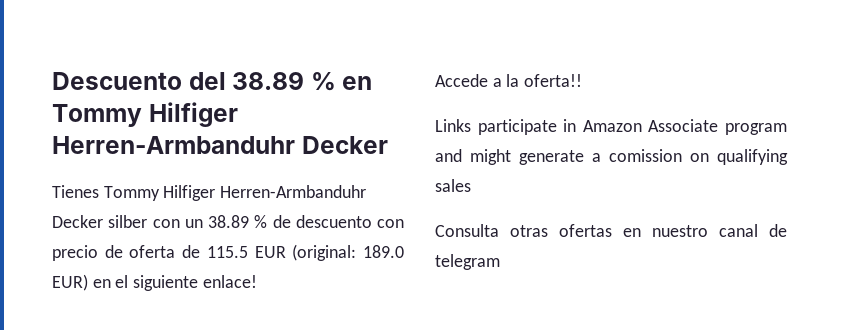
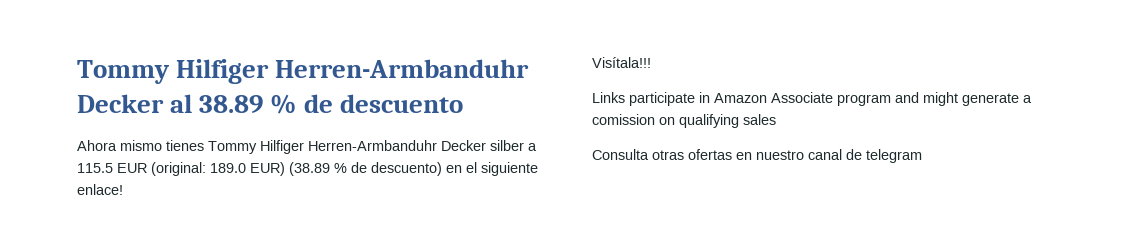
- Descuento del 38.89 % en Tommy Hilfiger Herren-Armbanduhr Decker
- Tienes Tommy Hilfiger Herren-Armbanduhr Decker silber con un 38.89 % de descuento con precio de oferta de 115.5 EUR (original: 189.0 EUR) en el siguiente enlace!
+ Tommy Hilfiger Herren-Armbanduhr Decker al 38.89 % de descuento
+ Ahora mismo tienes Tommy Hilfiger Herren-Armbanduhr Decker silber a 115.5 EUR (original: 189.0 EUR) (38.89 % de descuento) en el siguiente enlace!
- Accede a la oferta!!
+ Visítala!!!

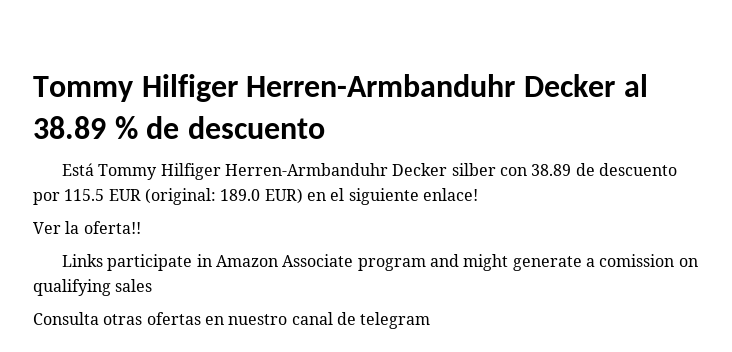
- Ahora mismo tienes Tommy Hilfiger Herren-Armbanduhr Decker silber a 115.5 EUR (original: 189.0 EUR) (38.89 % de descuento) en el siguiente enlace!
+ Está Tommy Hilfiger Herren-Armbanduhr Decker silber con 38.89 de descuento por 115.5 EUR (original: 189.0 EUR) en el siguiente enlace!
- Visítala!!!
+ Ver la oferta!!

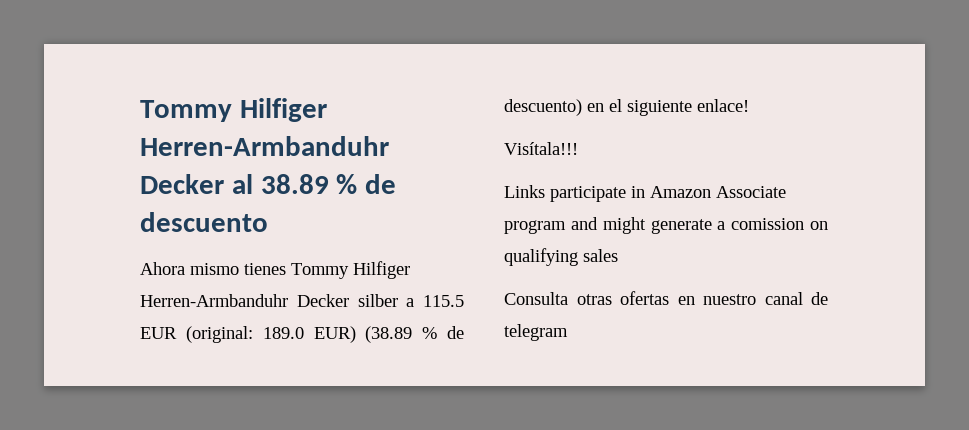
- Está Tommy Hilfiger Herren-Armbanduhr Decker silber con 38.89 de descuento por 115.5 EUR (original: 189.0 EUR) en el siguiente enlace!
+ Ahora mismo tienes Tommy Hilfiger Herren-Armbanduhr Decker silber a 115.5 EUR (original: 189.0 EUR) (38.89 % de descuento) en el siguiente enlace!
- Ver la oferta!!
+ Visítala!!!

